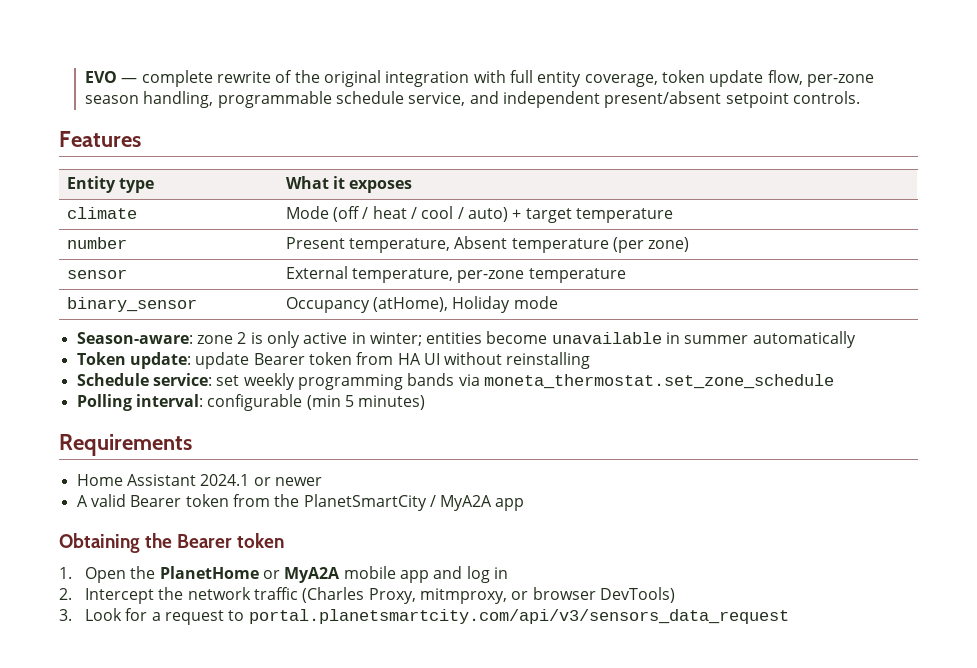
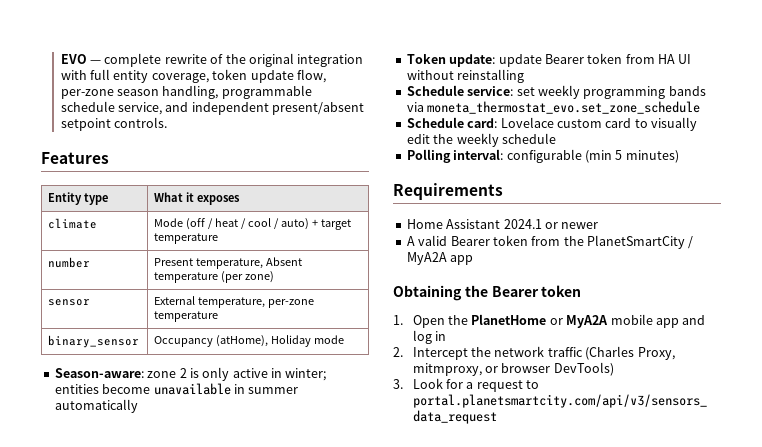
- Schedule service: set weekly programming bands via moneta_thermostat.set_zone_schedule
+ Schedule service: set weekly programming bands via moneta_thermostat_evo.set_zone_schedule
+ Schedule card: Lovelace custom card to visually edit the weekly schedule

